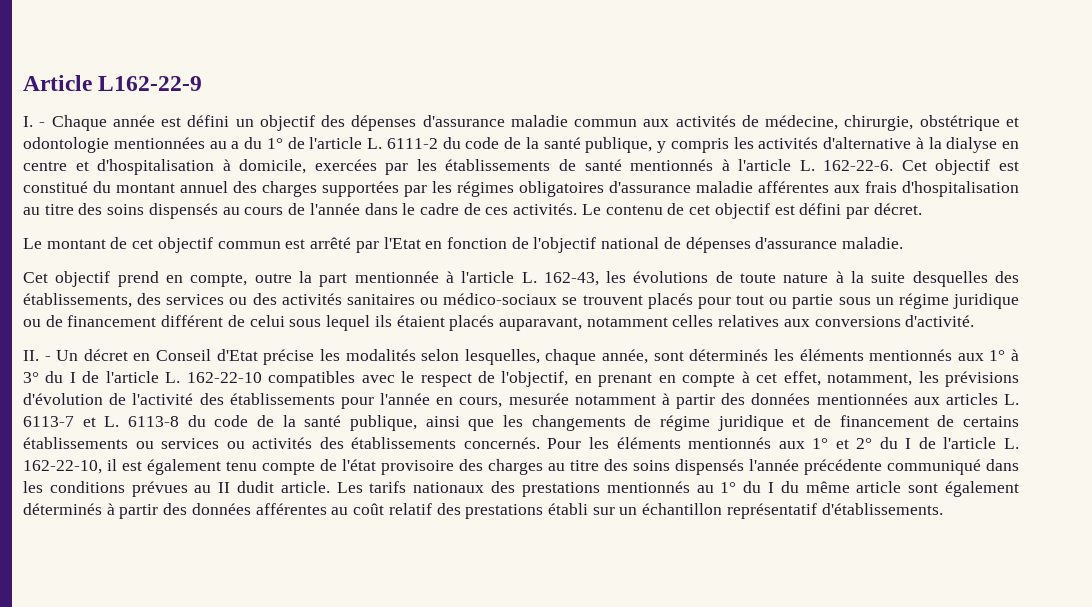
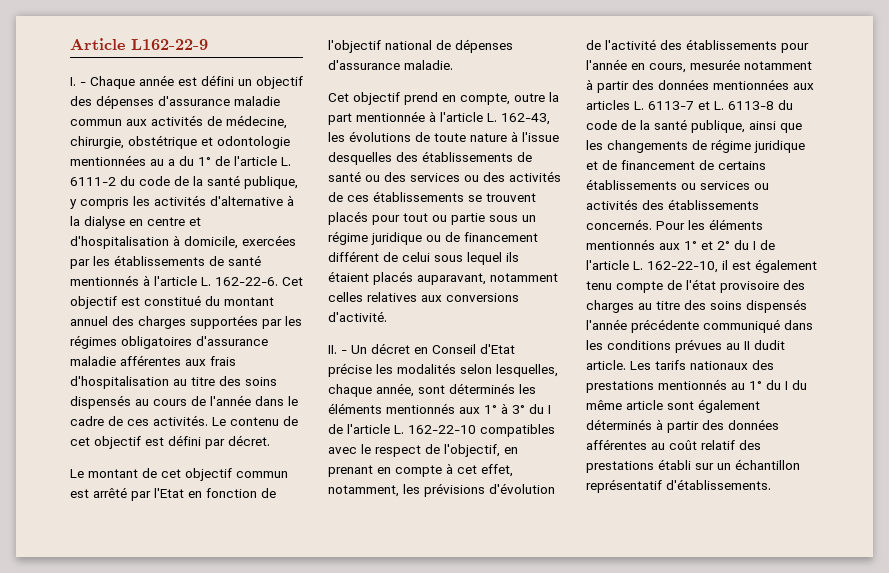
- Cet objectif prend en compte, outre la part mentionnée à l'article L. 162-43, les évolutions de toute nature à la suite desquelles des établissements, des services ou des activités sanitaires ou médico-sociaux se trouvent placés pour tout ou partie sous un régime juridique ou de financement différent de celui sous lequel ils étaient placés auparavant, notamment celles relatives aux conversions d'activité.
+ Cet objectif prend en compte, outre la part mentionnée à l'article L. 162-43, les évolutions de toute nature à l'issue desquelles des établissements de santé ou des services ou des activités de ces établissements se trouvent placés pour tout ou partie sous un régime juridique ou de financement différent de celui sous lequel ils étaient placés auparavant, notamment celles relatives aux conversions d'activité.

